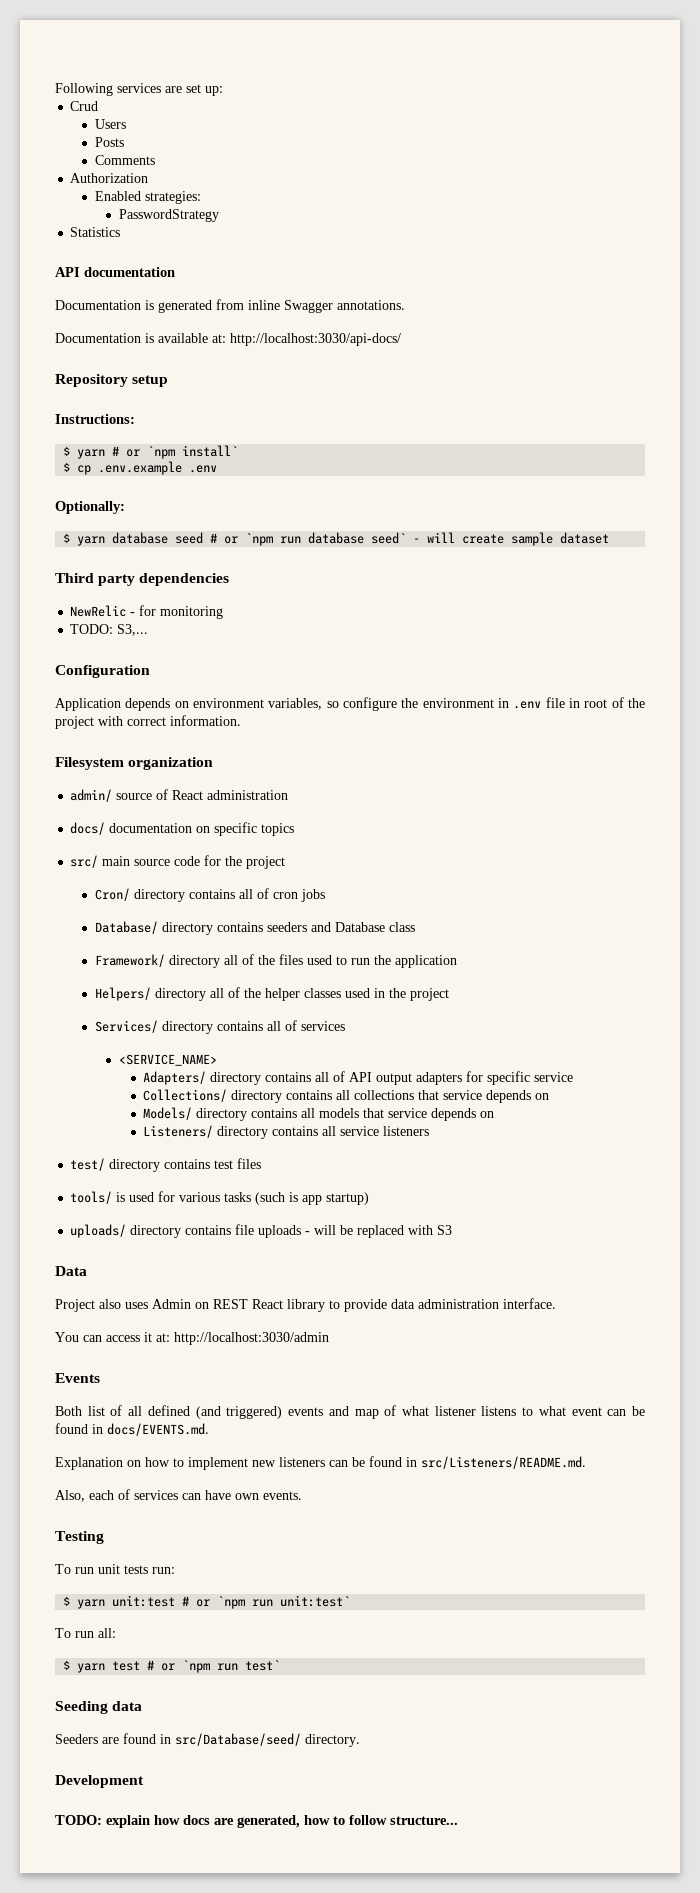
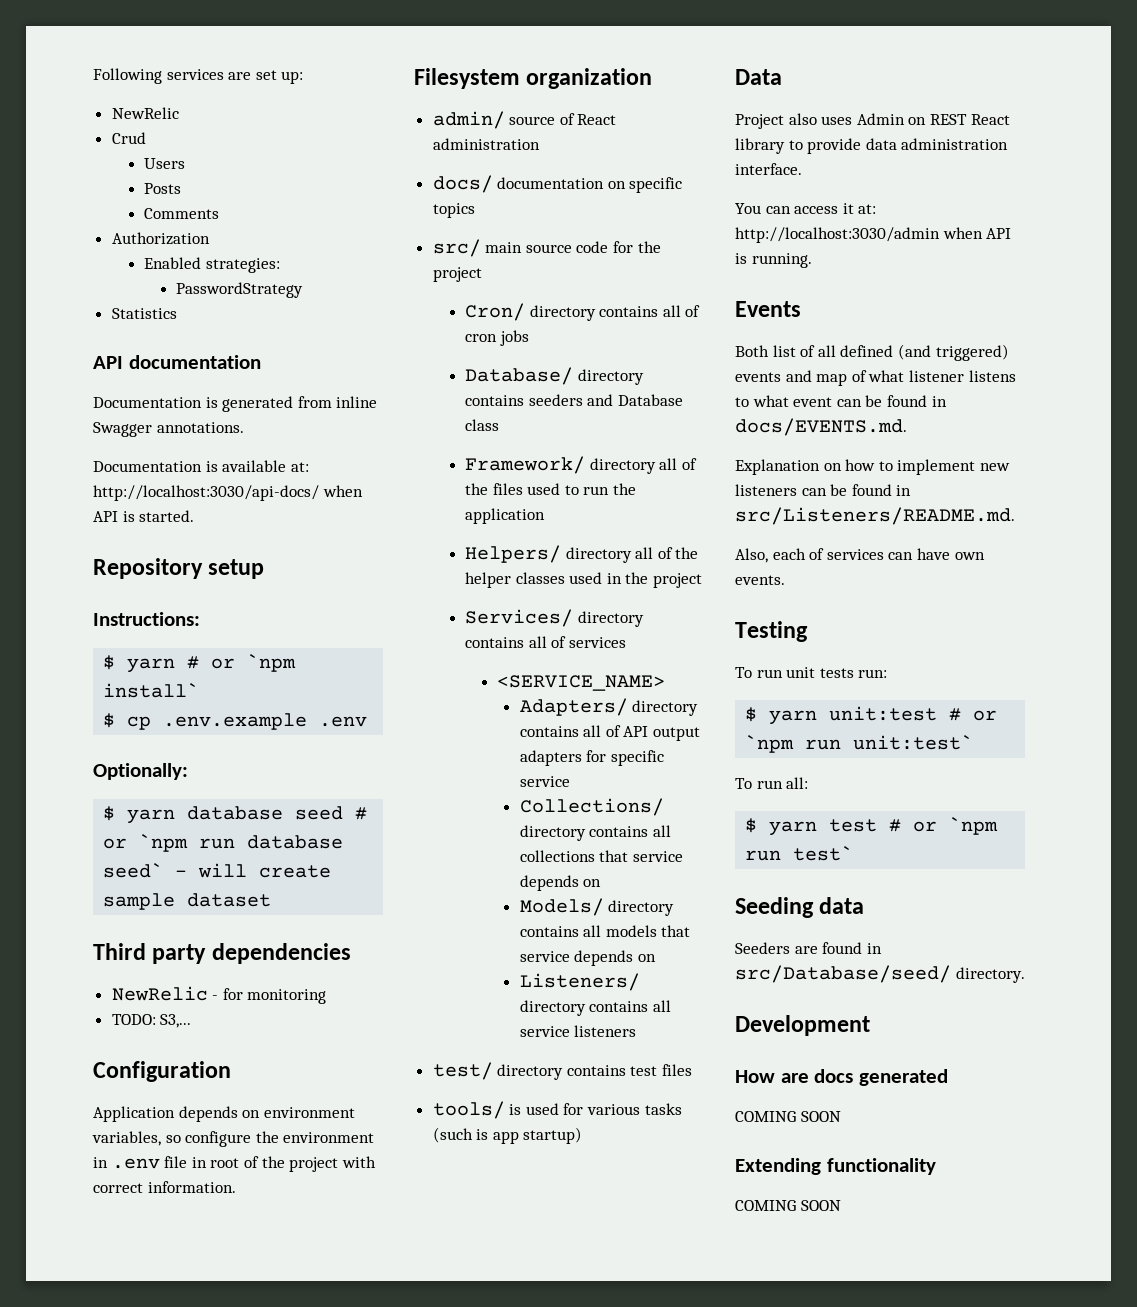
  Following services are set up:
+ NewRelic
- Documentation is available at: http://localhost:3030/api-docs/
+ Documentation is available at: http://localhost:3030/api-docs/ when API is started.
- uploads/ directory contains file uploads - will be replaced with S3
- You can access it at: http://localhost:3030/admin
+ You can access it at: http://localhost:3030/admin when API is running.
- TODO: explain how docs are generated, how to follow structure...
+ How are docs generated
+ COMING SOON
+ Extending functionality
+ COMING SOON

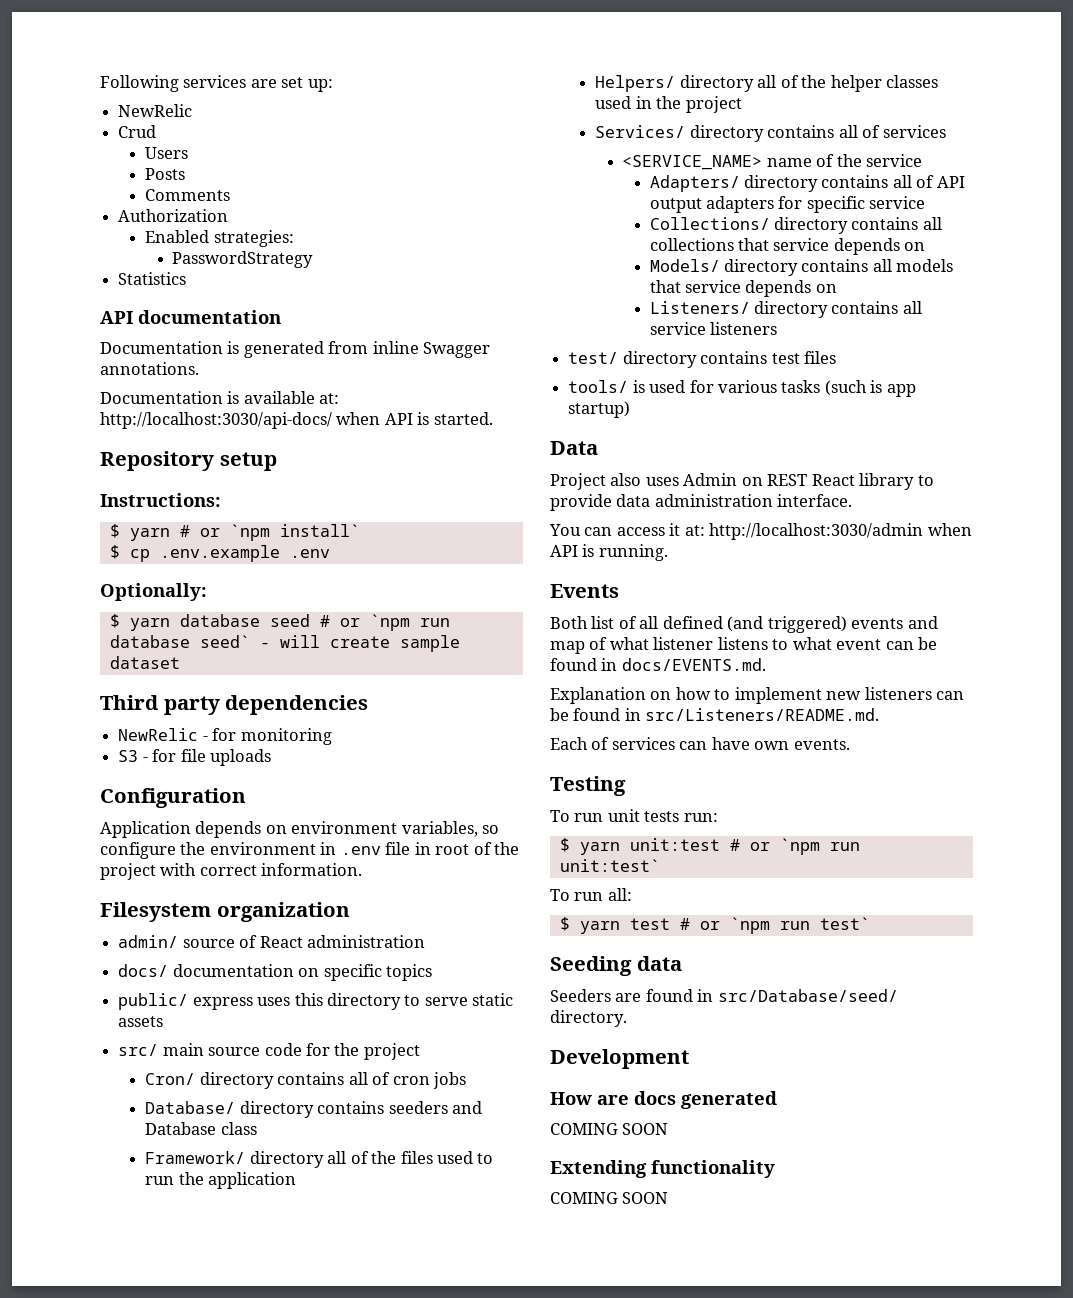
- TODO: S3,...
+ S3 - for file uploads
+ public/ express uses this directory to serve static assets
- <SERVICE_NAME>
+ <SERVICE_NAME> name of the service
- Also, each of services can have own events.
+ Each of services can have own events.

